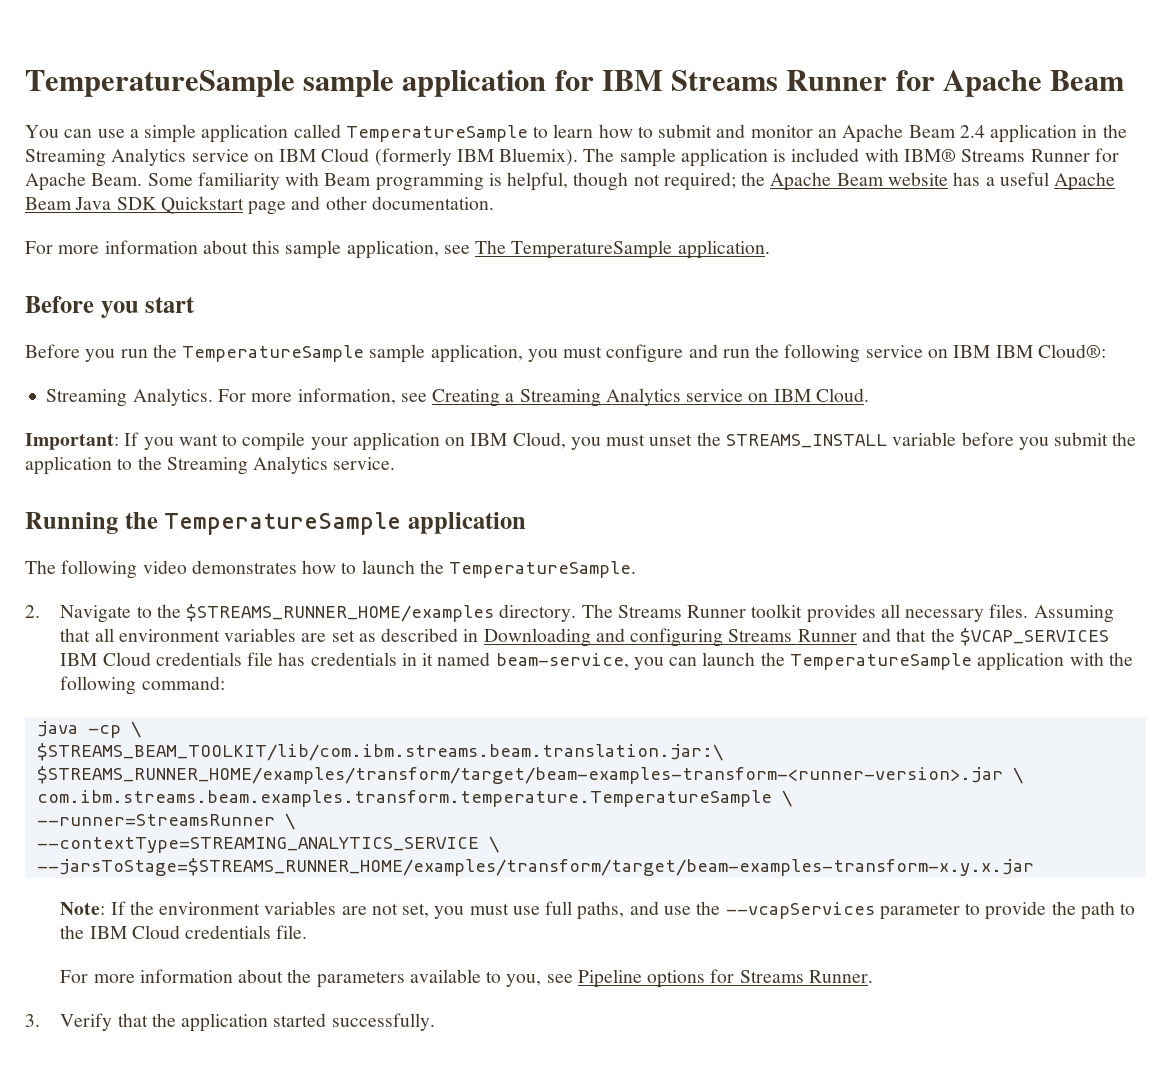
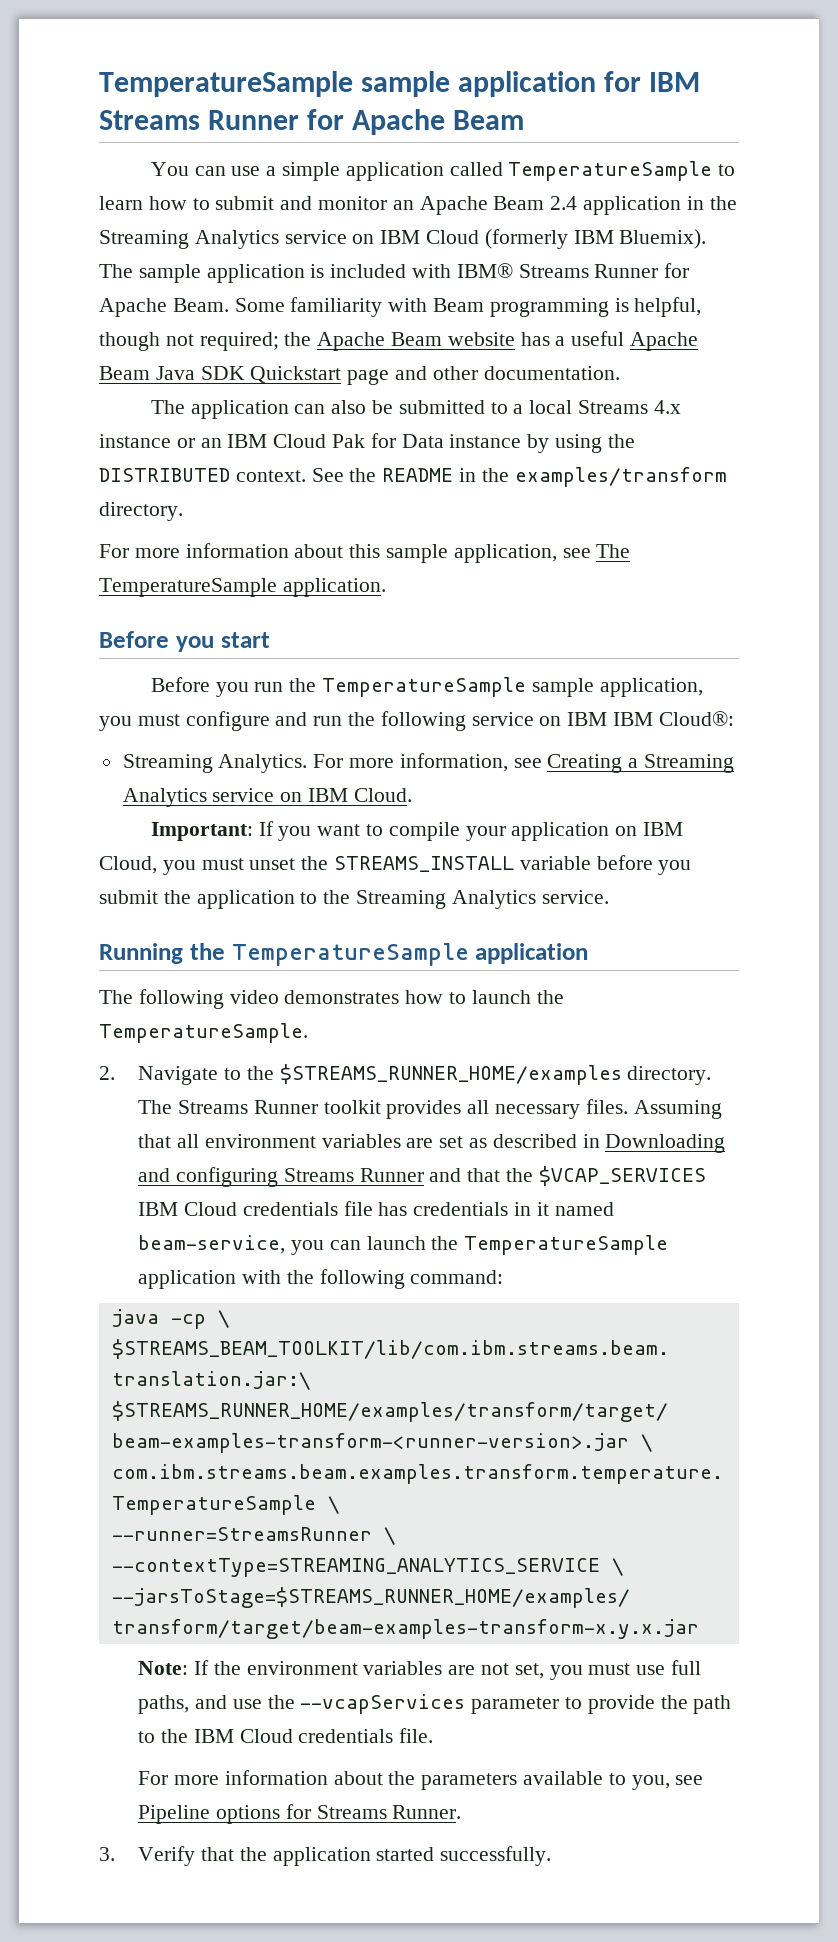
+ The application can also be submitted to a local Streams 4.x instance or an IBM Cloud Pak for Data instance by using the DISTRIBUTED context. See the README in the examples/transform directory.

